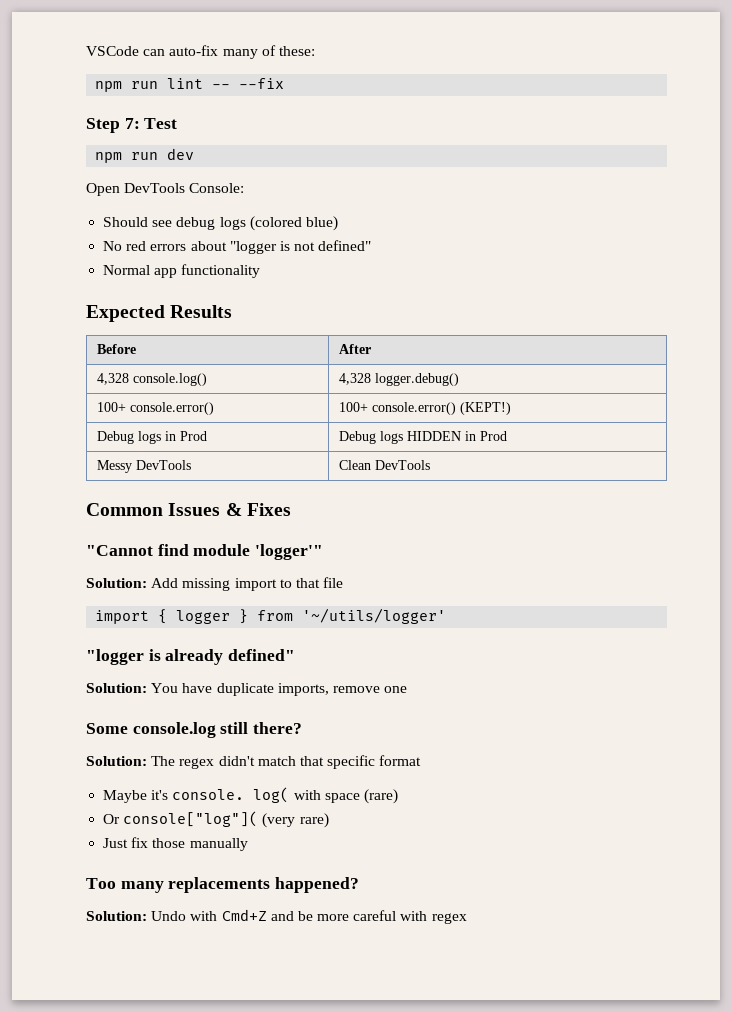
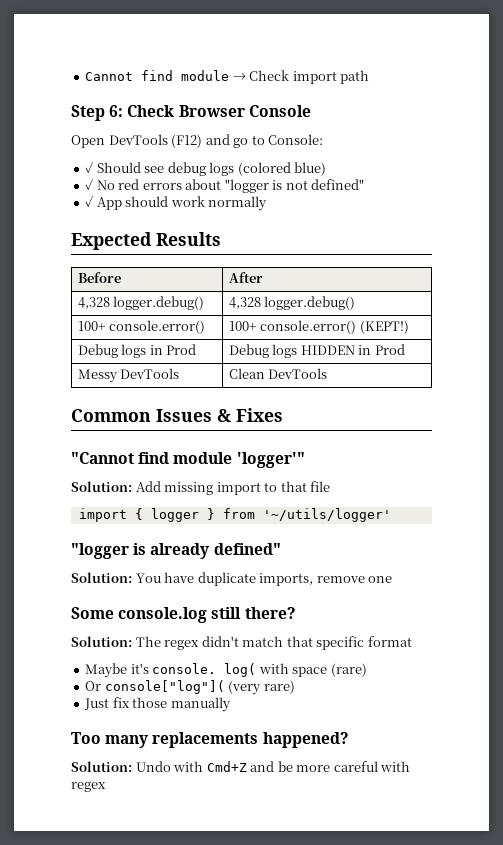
- VSCode can auto-fix many of these:
- npm run lint -- --fix
- Step 7: Test
- npm run dev
- Open DevTools Console:
+ Cannot find module → Check import path
+ Step 6: Check Browser Console
+ Open DevTools (F12) and go to Console:
- Should see debug logs (colored blue)
+ ✓ Should see debug logs (colored blue)
- No red errors about "logger is not defined"
+ ✓ No red errors about "logger is not defined"
- Normal app functionality
+ ✓ App should work normally
- 4,328 console.log() | 4,328 logger.debug()
+ 4,328 logger.debug() | 4,328 logger.debug()

